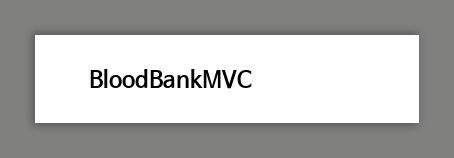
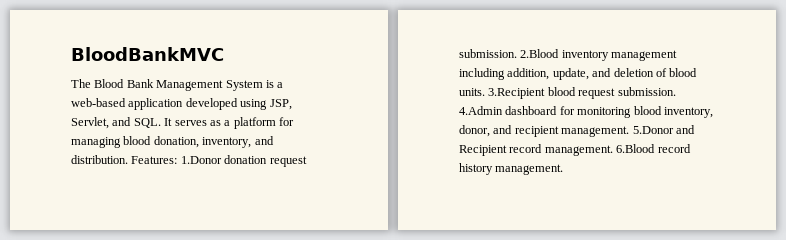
+ The Blood Bank Management System is a web-based application developed using JSP, Servlet, and SQL. It serves as a platform for managing blood donation, inventory, and distribution. Features: 1.Donor donation request submission. 2.Blood inventory management including addition, update, and deletion of blood units. 3.Recipient blood request submission. 4.Admin dashboard for monitoring blood inventory, donor, and recipient management. 5.Donor and Recipient record management. 6.Blood record history management.

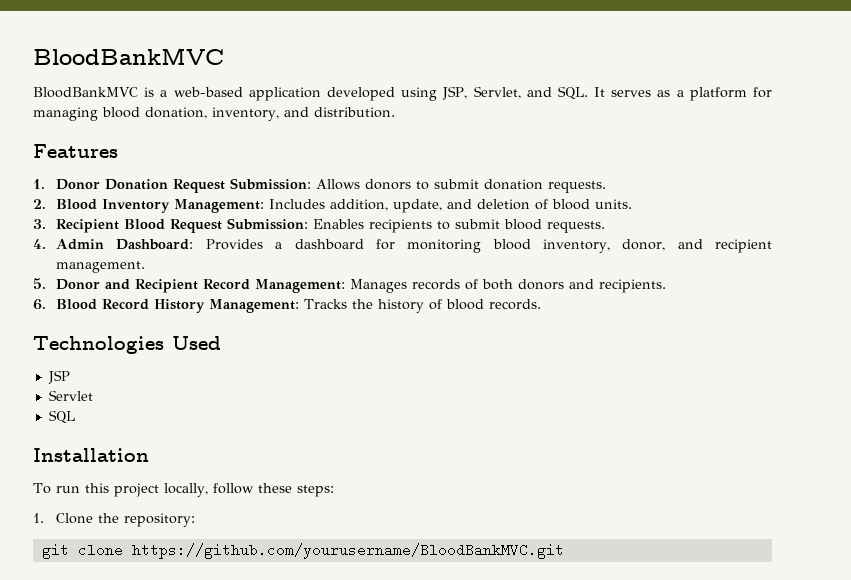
- The Blood Bank Management System is a web-based application developed using JSP, Servlet, and SQL. It serves as a platform for managing blood donation, inventory, and distribution. Features: 1.Donor donation request submission. 2.Blood inventory management including addition, update, and deletion of blood units. 3.Recipient blood request submission. 4.Admin dashboard for monitoring blood inventory, donor, and recipient management. 5.Donor and Recipient record management. 6.Blood record history management.
+ BloodBankMVC is a web-based application developed using JSP, Servlet, and SQL. It serves as a platform for managing blood donation, inventory, and distribution.
+ Features
+ 1. Donor Donation Request Submission: Allows donors to submit donation requests.
+ 2. Blood Inventory Management: Includes addition, update, and deletion of blood units.
+ 3. Recipient Blood Request Submission: Enables recipients to submit blood requests.
+ 4. Admin Dashboard: Provides a dashboard for monitoring blood inventory, donor, and recipient management.
+ 5. Donor and Recipient Record Management: Manages records of both donors and recipients.
+ 6. Blood Record History Management: Tracks the history of blood records.
+ Technologies Used
+ JSP
+ Servlet
+ SQL
+ Installation
+ To run this project locally, follow these steps:
+ 1. Clone the repository:
+ git clone https://github.com/yourusername/BloodBankMVC.git

